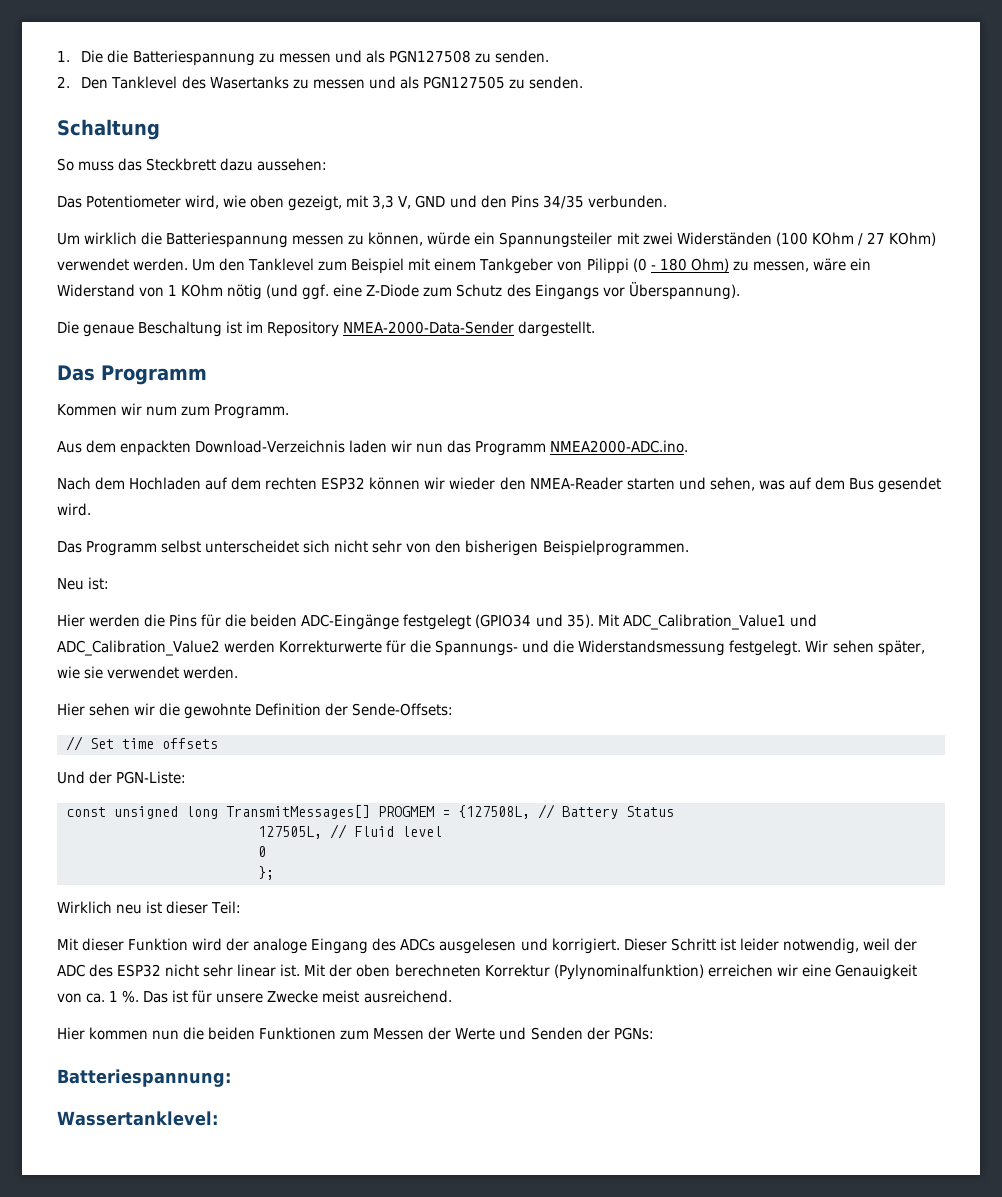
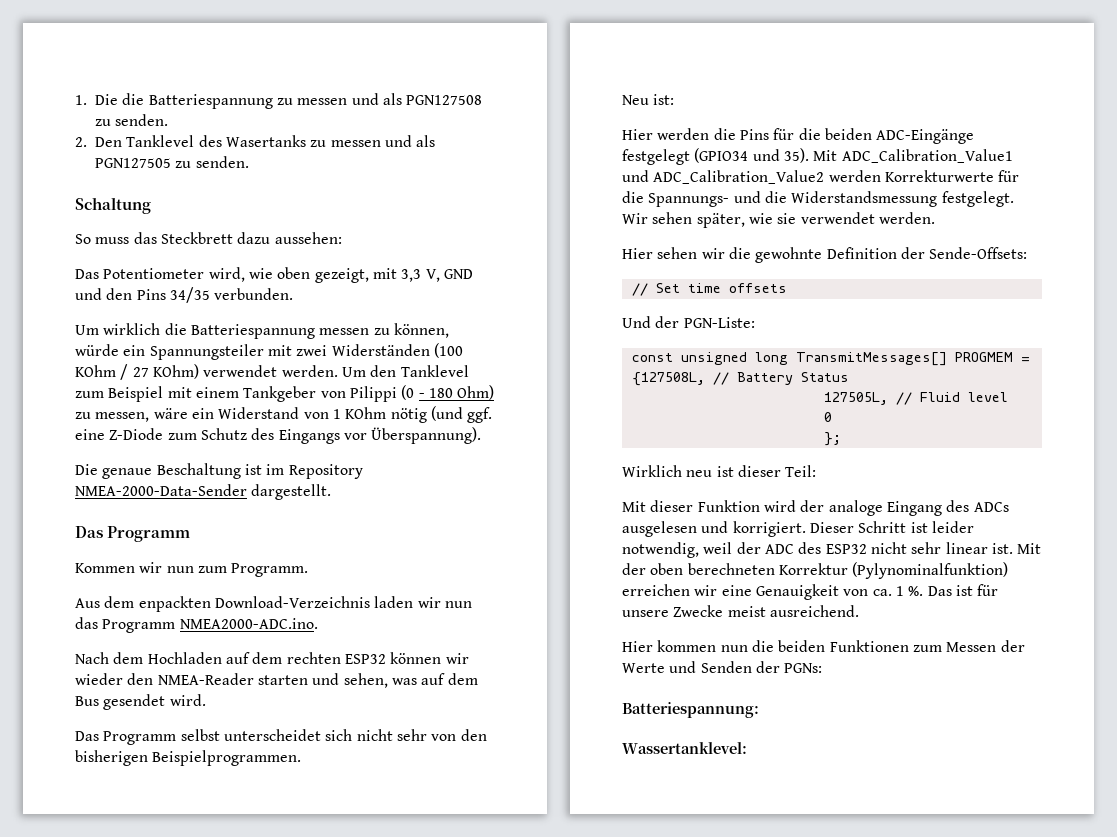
- Kommen wir num zum Programm.
+ Kommen wir nun zum Programm.

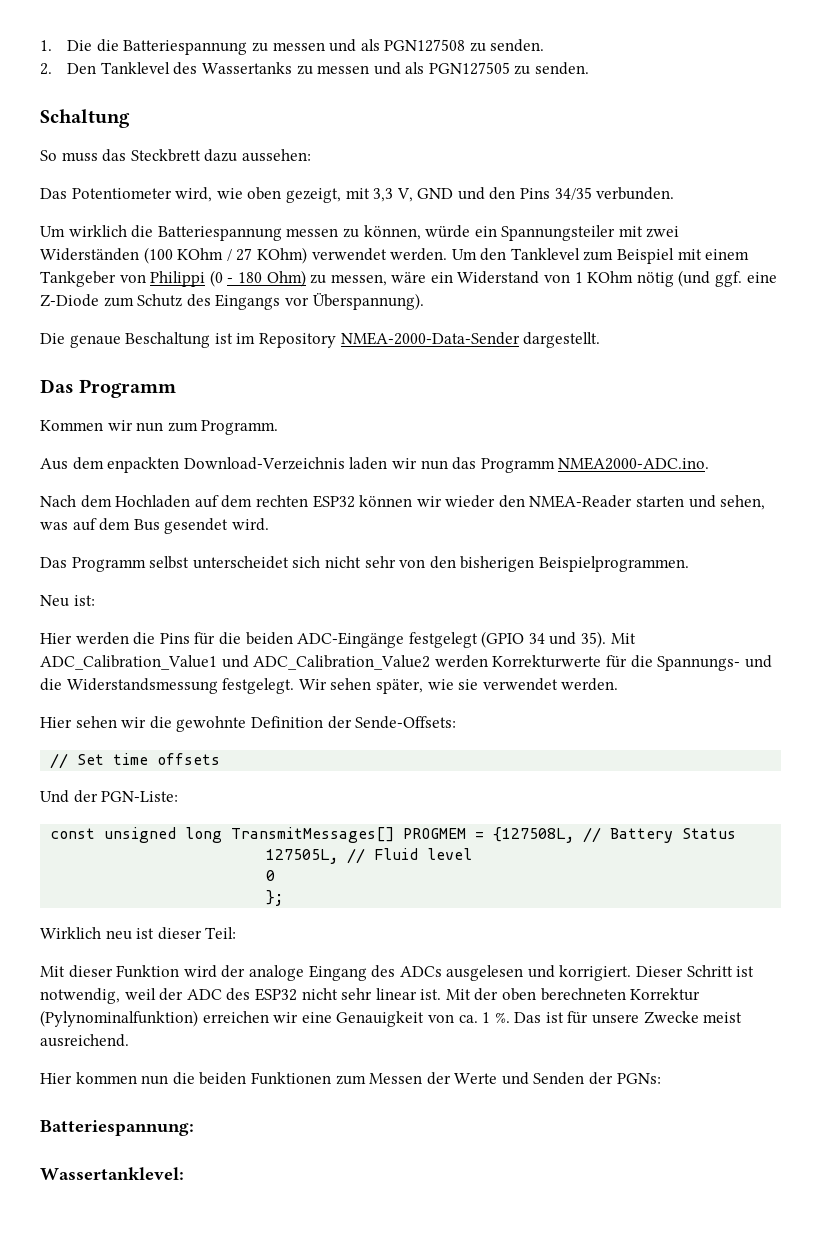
- 2. Den Tanklevel des Wasertanks zu messen und als PGN127505 zu senden.
+ 2. Den Tanklevel des Wassertanks zu messen und als PGN127505 zu senden.
- Um den Tanklevel zum Beispiel mit einem Tankgeber von Pilippi (0 - 180 Ohm) zu messen, wäre ein Widerstand von 1 KOhm nötig (und ggf. eine Z-Diode zum Schutz des Eingangs vor Überspannung).
+ Um den Tanklevel zum Beispiel mit einem Tankgeber von Philippi (0 - 180 Ohm) zu messen, wäre ein Widerstand von 1 KOhm nötig (und ggf. eine Z-Diode zum Schutz des Eingangs vor Überspannung).
- Hier werden die Pins für die beiden ADC-Eingänge festgelegt (GPIO34 und 35).
+ Hier werden die Pins für die beiden ADC-Eingänge festgelegt (GPIO 34 und 35).
- Dieser Schritt ist leider notwendig, weil der ADC des ESP32 nicht sehr linear ist.
+ Dieser Schritt ist notwendig, weil der ADC des ESP32 nicht sehr linear ist.

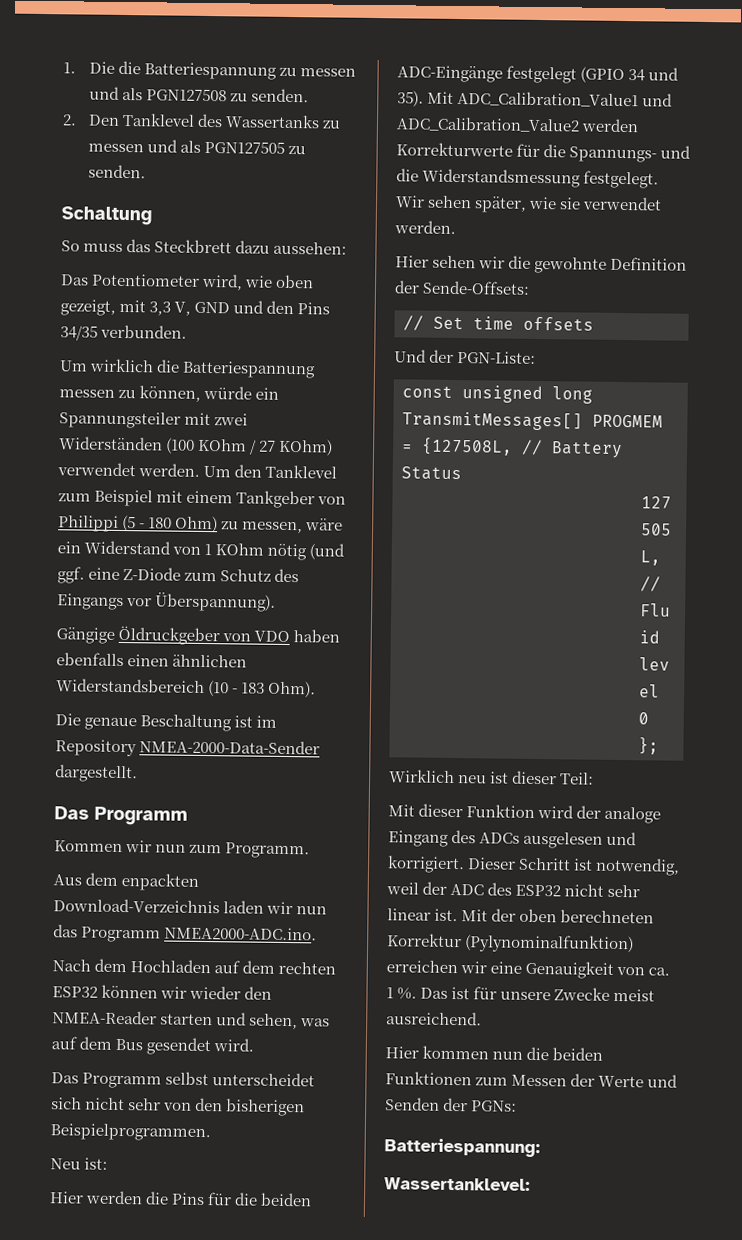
- Um den Tanklevel zum Beispiel mit einem Tankgeber von Philippi (0 - 180 Ohm) zu messen, wäre ein Widerstand von 1 KOhm nötig (und ggf. eine Z-Diode zum Schutz des Eingangs vor Überspannung).
+ Um den Tanklevel zum Beispiel mit einem Tankgeber von Philippi (5 - 180 Ohm) zu messen, wäre ein Widerstand von 1 KOhm nötig (und ggf. eine Z-Diode zum Schutz des Eingangs vor Überspannung).
+ Gängige Öldruckgeber von VDO haben ebenfalls einen ähnlichen Widerstandsbereich (10 - 183 Ohm).

